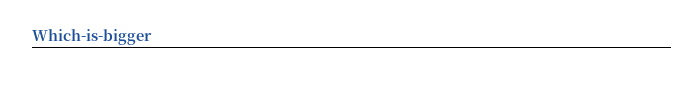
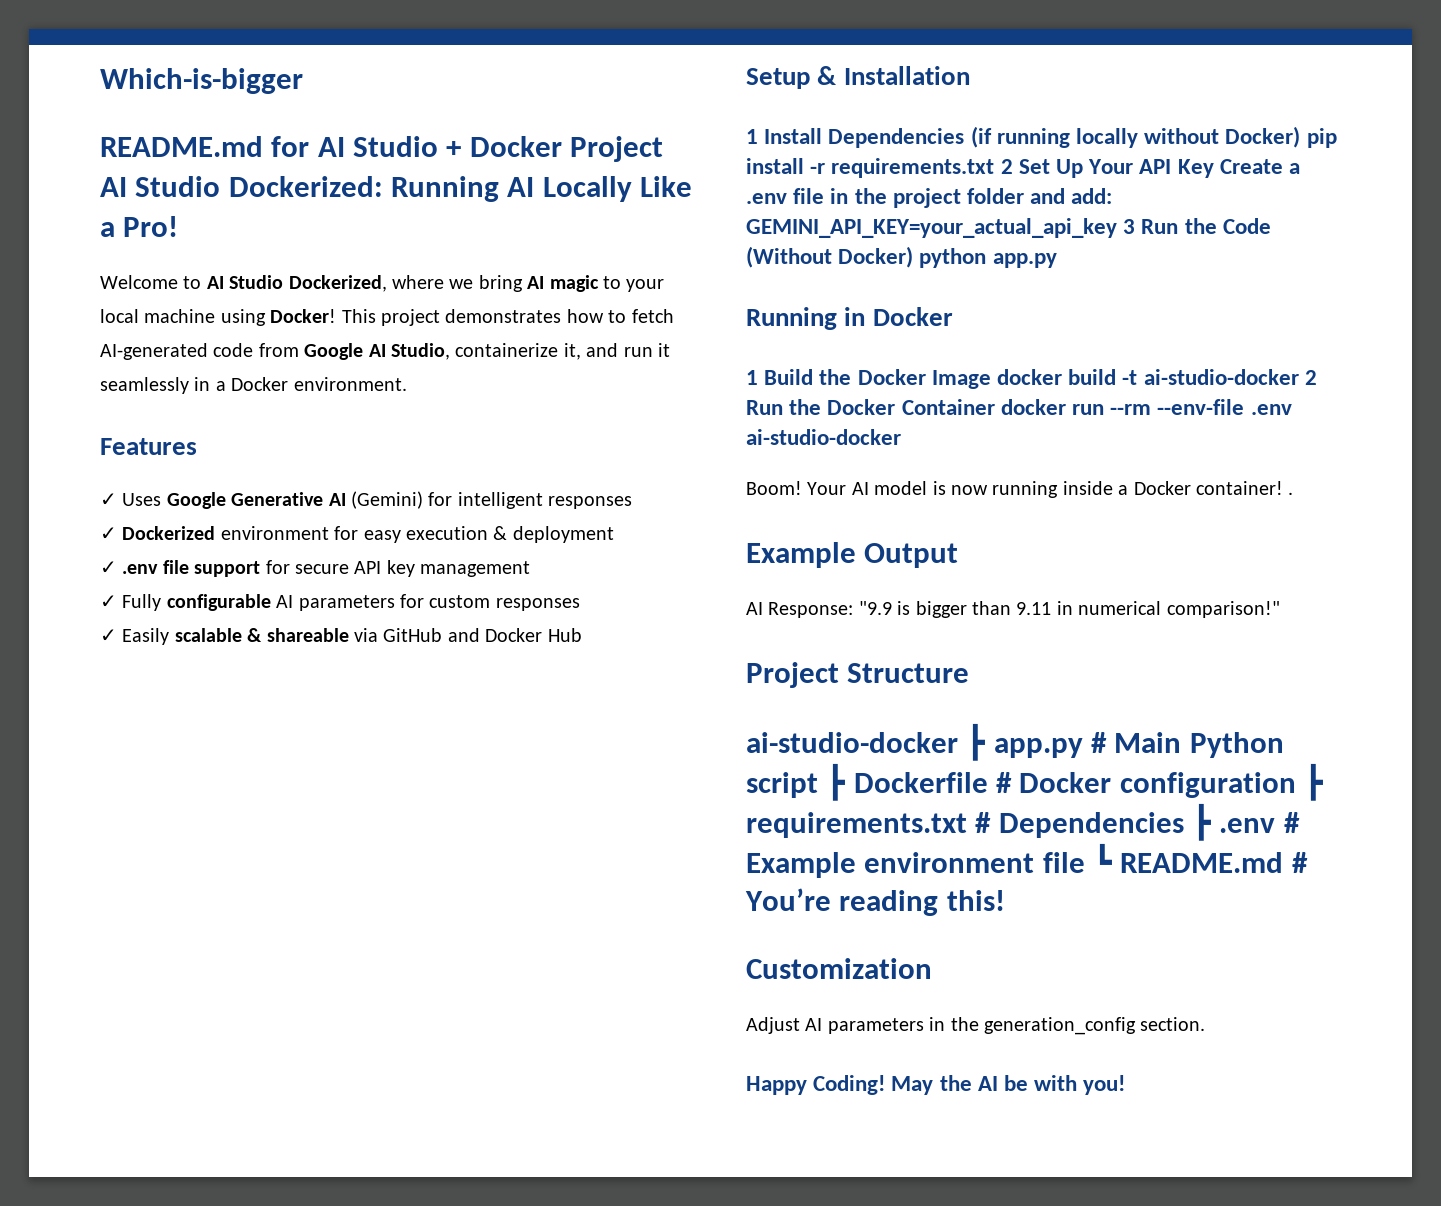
+ README.md for AI Studio + Docker Project AI Studio Dockerized: Running AI Locally Like a Pro!
+ Welcome to AI Studio Dockerized, where we bring AI magic to your local machine using Docker! This project demonstrates how to fetch AI-generated code from Google AI Studio, containerize it, and run it seamlessly in a Docker environment.
+ Features
+ ✓ Uses Google Generative AI (Gemini) for intelligent responses
+ ✓ Dockerized environment for easy execution & deployment
+ ✓ .env file support for secure API key management
+ ✓ Fully configurable AI parameters for custom responses
+ ✓ Easily scalable & shareable via GitHub and Docker Hub
+ Setup & Installation
+ 1 Install Dependencies (if running locally without Docker) pip install -r requirements.txt 2 Set Up Your API Key Create a .env file in the project folder and add: GEMINI_API_KEY=your_actual_api_key 3 Run the Code (Without Docker) python app.py
+ Running in Docker
+ 1 Build the Docker Image docker build -t ai-studio-docker 2 Run the Docker Container docker run --rm --env-file .env ai-studio-docker
+ Boom! Your AI model is now running inside a Docker container! .
+ Example Output
+ AI Response: "9.9 is bigger than 9.11 in numerical comparison!"
+ Project Structure
+ ai-studio-docker ┣ app.py # Main Python script ┣ Dockerfile # Docker configuration ┣ requirements.txt # Dependencies ┣ .env # Example environment file ┗ README.md # You’re reading this!
+ Customization
+ Adjust AI parameters in the generation_config section.
+ Happy Coding! May the AI be with you!

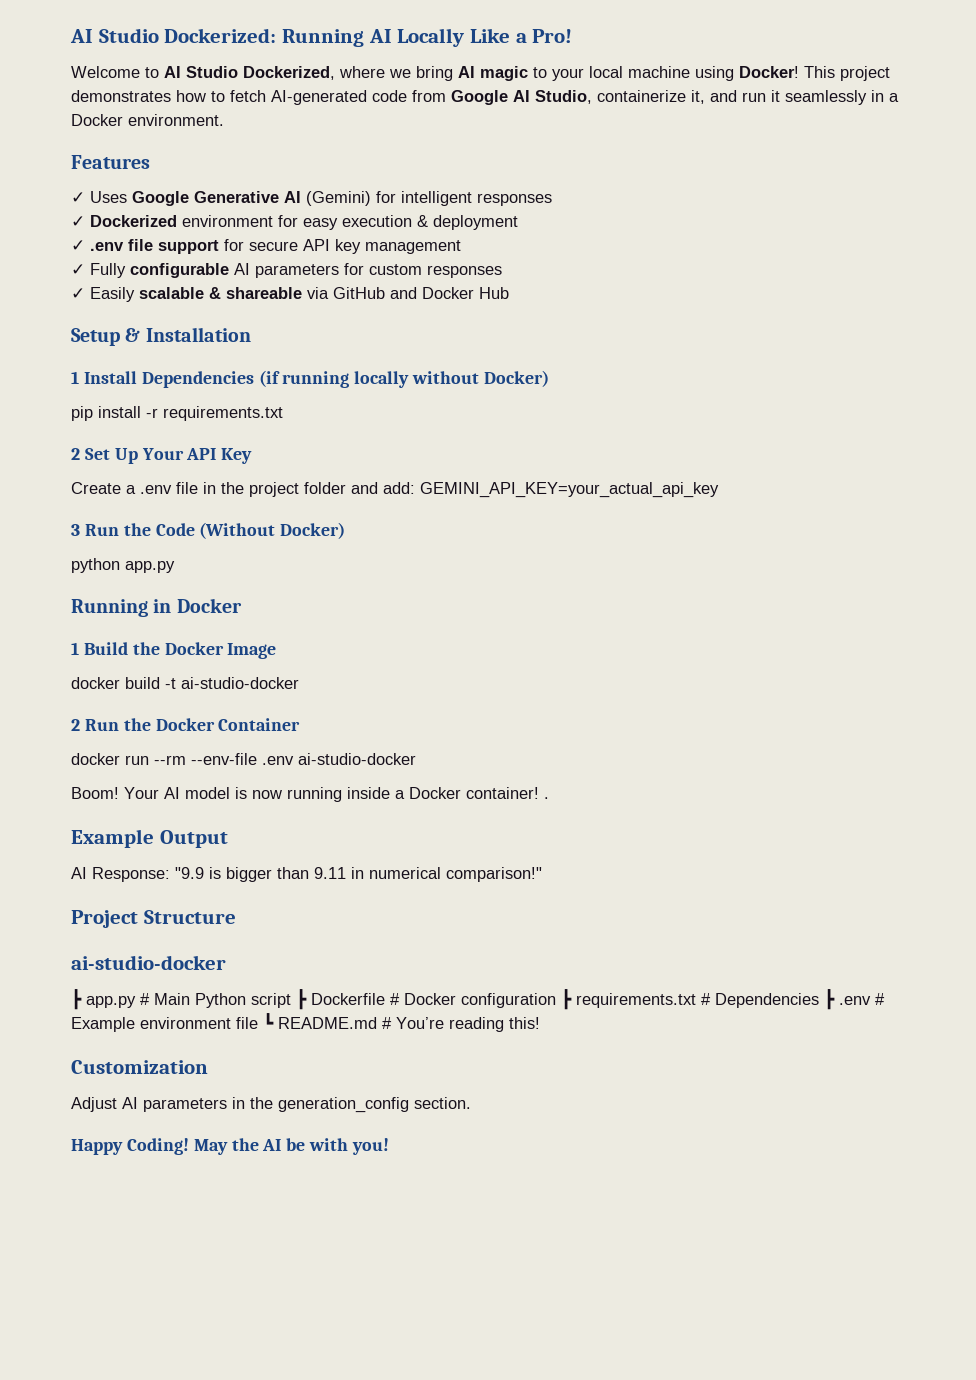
- Which-is-bigger
- README.md for AI Studio + Docker Project AI Studio Dockerized: Running AI Locally Like a Pro!
+ AI Studio Dockerized: Running AI Locally Like a Pro!
- 1 Install Dependencies (if running locally without Docker) pip install -r requirements.txt 2 Set Up Your API Key Create a .env file in the project folder and add: GEMINI_API_KEY=your_actual_api_key 3 Run the Code (Without Docker) python app.py
+ 1 Install Dependencies (if running locally without Docker)
+ pip install -r requirements.txt
+ 2 Set Up Your API Key
+ Create a .env file in the project folder and add: GEMINI_API_KEY=your_actual_api_key
+ 3 Run the Code (Without Docker)
+ python app.py
- 1 Build the Docker Image docker build -t ai-studio-docker 2 Run the Docker Container docker run --rm --env-file .env ai-studio-docker
+ 1 Build the Docker Image
+ docker build -t ai-studio-docker
+ 2 Run the Docker Container
+ docker run --rm --env-file .env ai-studio-docker
  Project Structure
- ai-studio-docker ┣ app.py # Main Python script ┣ Dockerfile # Docker configuration ┣ requirements.txt # Dependencies ┣ .env # Example environment file ┗ README.md # You’re reading this!
+ ai-studio-docker
+ ┣ app.py # Main Python script ┣ Dockerfile # Docker configuration ┣ requirements.txt # Dependencies ┣ .env # Example environment file ┗ README.md # You’re reading this!

